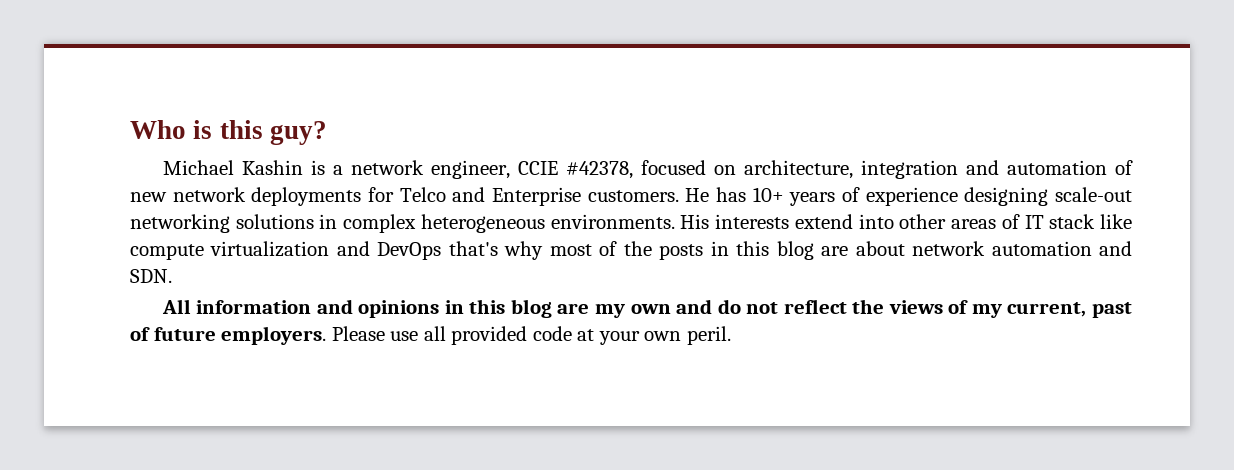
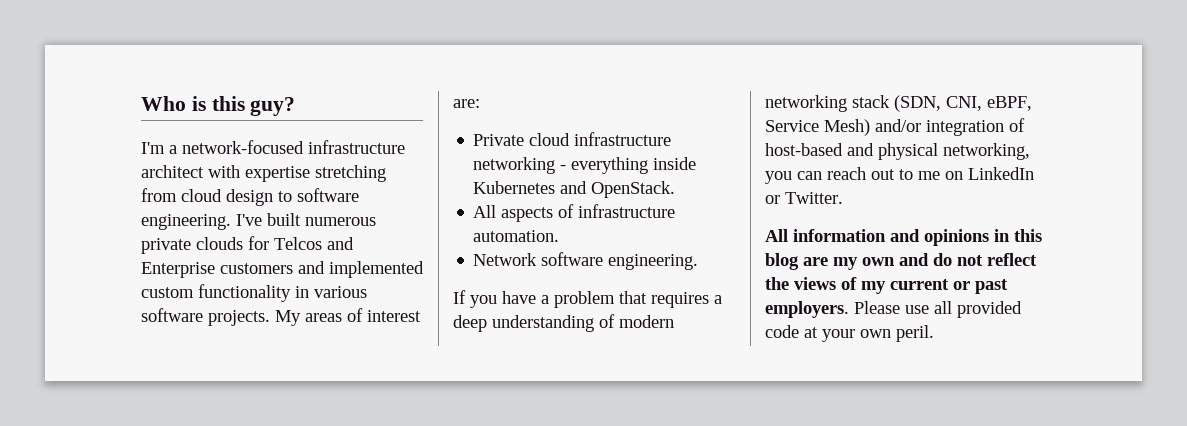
- Michael Kashin is a network engineer, CCIE #42378, focused on architecture, integration and automation of new network deployments for Telco and Enterprise customers. He has 10+ years of experience designing scale-out networking solutions in complex heterogeneous environments. His interests extend into other areas of IT stack like compute virtualization and DevOps that's why most of the posts in this blog are about network automation and SDN.
+ I'm a network-focused infrastructure architect with expertise stretching from cloud design to software engineering. I've built numerous private clouds for Telcos and Enterprise customers and implemented custom functionality in various software projects. My areas of interest are:
+ Private cloud infrastructure networking - everything inside Kubernetes and OpenStack.
+ All aspects of infrastructure automation.
+ Network software engineering.
+ If you have a problem that requires a deep understanding of modern networking stack (SDN, CNI, eBPF, Service Mesh) and/or integration of host-based and physical networking, you can reach out to me on LinkedIn or Twitter.
- All information and opinions in this blog are my own and do not reflect the views of my current, past of future employers.
+ All information and opinions in this blog are my own and do not reflect the views of my current or past employers.

